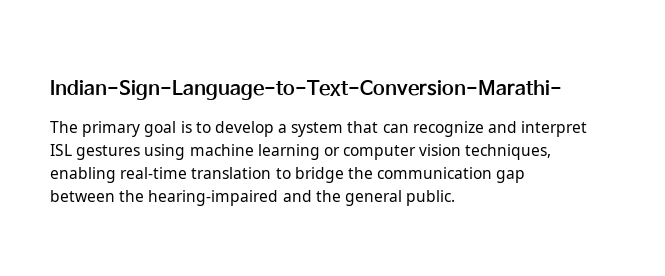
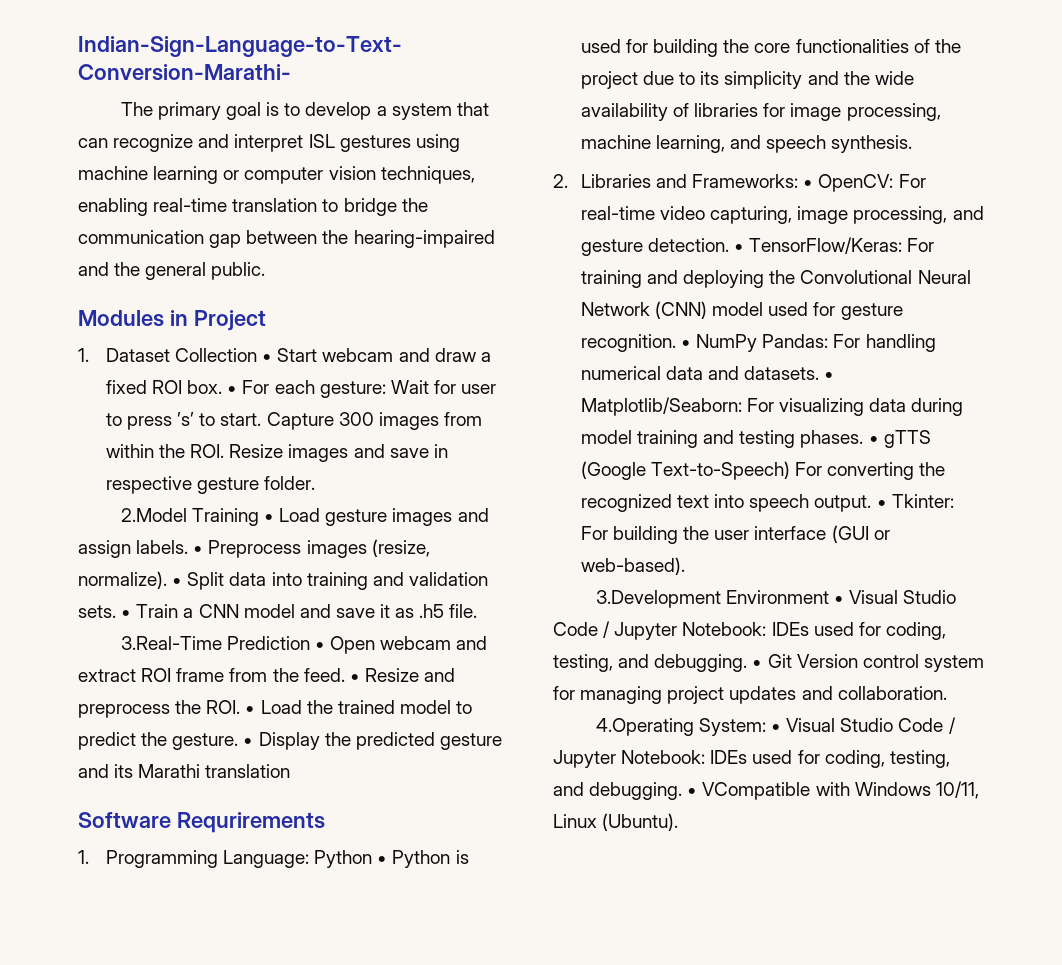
+ Modules in Project
+ 1. Dataset Collection • Start webcam and draw a fixed ROI box. • For each gesture: Wait for user to press ’s’ to start. Capture 300 images from within the ROI. Resize images and save in respective gesture folder.
+ 2.Model Training • Load gesture images and assign labels. • Preprocess images (resize, normalize). • Split data into training and validation sets. • Train a CNN model and save it as .h5 file.
+ 3.Real-Time Prediction • Open webcam and extract ROI frame from the feed. • Resize and preprocess the ROI. • Load the trained model to predict the gesture. • Display the predicted gesture and its Marathi translation
+ Software Requrirements
+ 1. Programming Language: Python • Python is used for building the core functionalities of the project due to its simplicity and the wide availability of libraries for image processing, machine learning, and speech synthesis.
+ 2. Libraries and Frameworks: • OpenCV: For real-time video capturing, image processing, and gesture detection. • TensorFlow/Keras: For training and deploying the Convolutional Neural Network (CNN) model used for gesture recognition. • NumPy Pandas: For handling numerical data and datasets. • Matplotlib/Seaborn: For visualizing data during model training and testing phases. • gTTS (Google Text-to-Speech) For converting the recognized text into speech output. • Tkinter: For building the user interface (GUI or web-based).
+ 3.Development Environment • Visual Studio Code / Jupyter Notebook: IDEs used for coding, testing, and debugging. • Git Version control system for managing project updates and collaboration.
+ 4.Operating System: • Visual Studio Code / Jupyter Notebook: IDEs used for coding, testing, and debugging. • VCompatible with Windows 10/11, Linux (Ubuntu).

